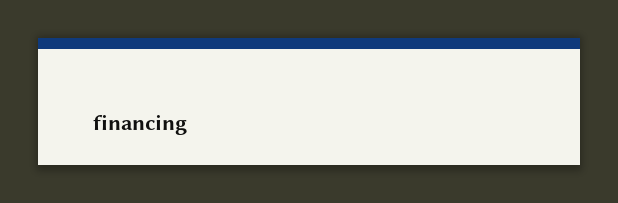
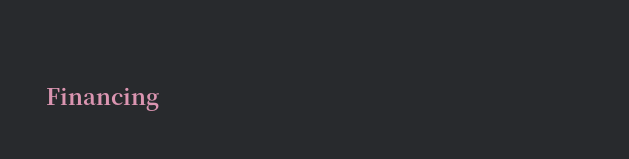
- financing
+ Financing

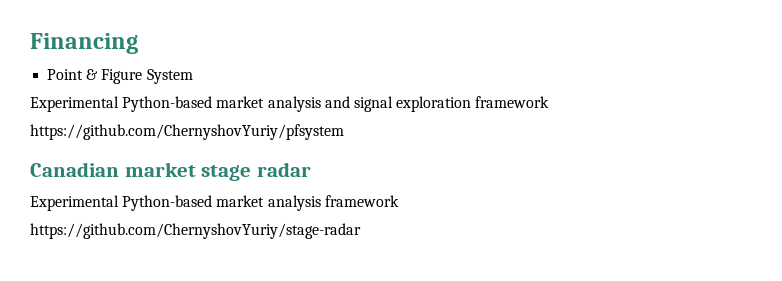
+ Point & Figure System
+ Experimental Python-based market analysis and signal exploration framework
+ https://github.com/ChernyshovYuriy/pfsystem
+ Canadian market stage radar
+ Experimental Python-based market analysis framework
+ https://github.com/ChernyshovYuriy/stage-radar

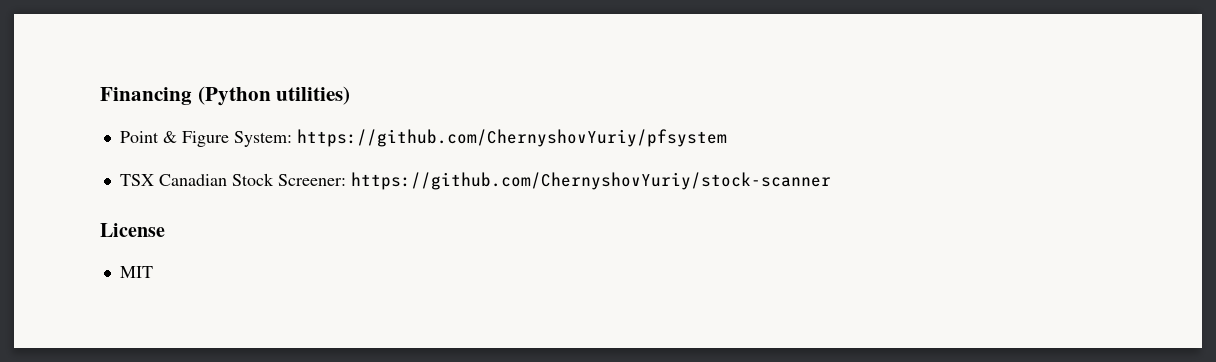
- Financing
+ Financing (Python utilities)
- Point & Figure System
- Experimental Python-based market analysis and signal exploration framework
- https://github.com/ChernyshovYuriy/pfsystem
- Canadian market stage radar
- Experimental Python-based market analysis framework
- https://github.com/ChernyshovYuriy/stage-radar
+ Point & Figure System: https://github.com/ChernyshovYuriy/pfsystem
+ TSX Canadian Stock Screener: https://github.com/ChernyshovYuriy/stock-scanner
+ License
+ MIT

